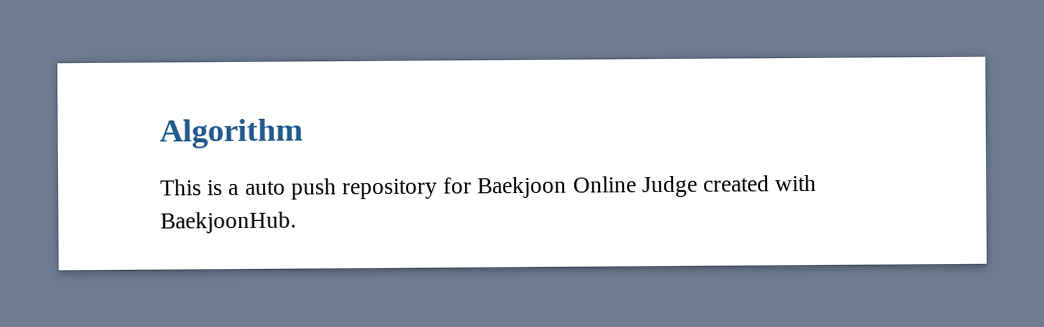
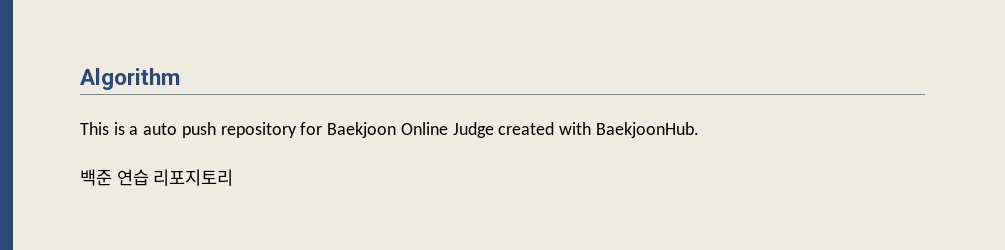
+ 백준 연습 리포지토리

